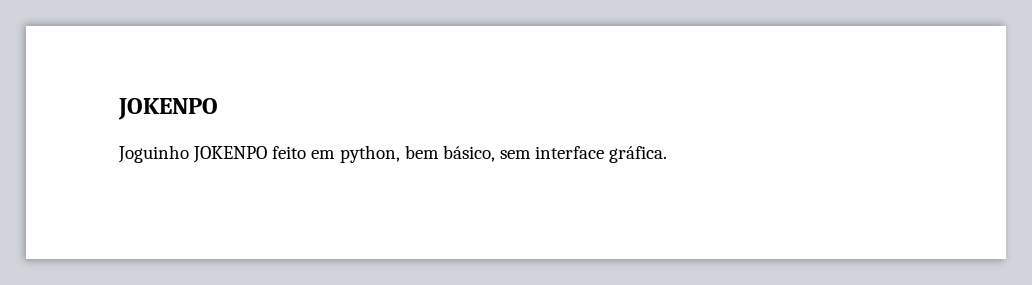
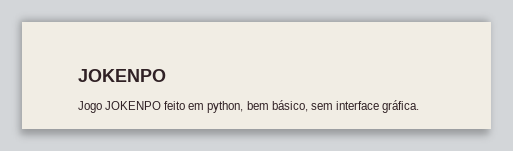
- Joguinho JOKENPO feito em python, bem básico, sem interface gráfica.
+ Jogo JOKENPO feito em python, bem básico, sem interface gráfica.

